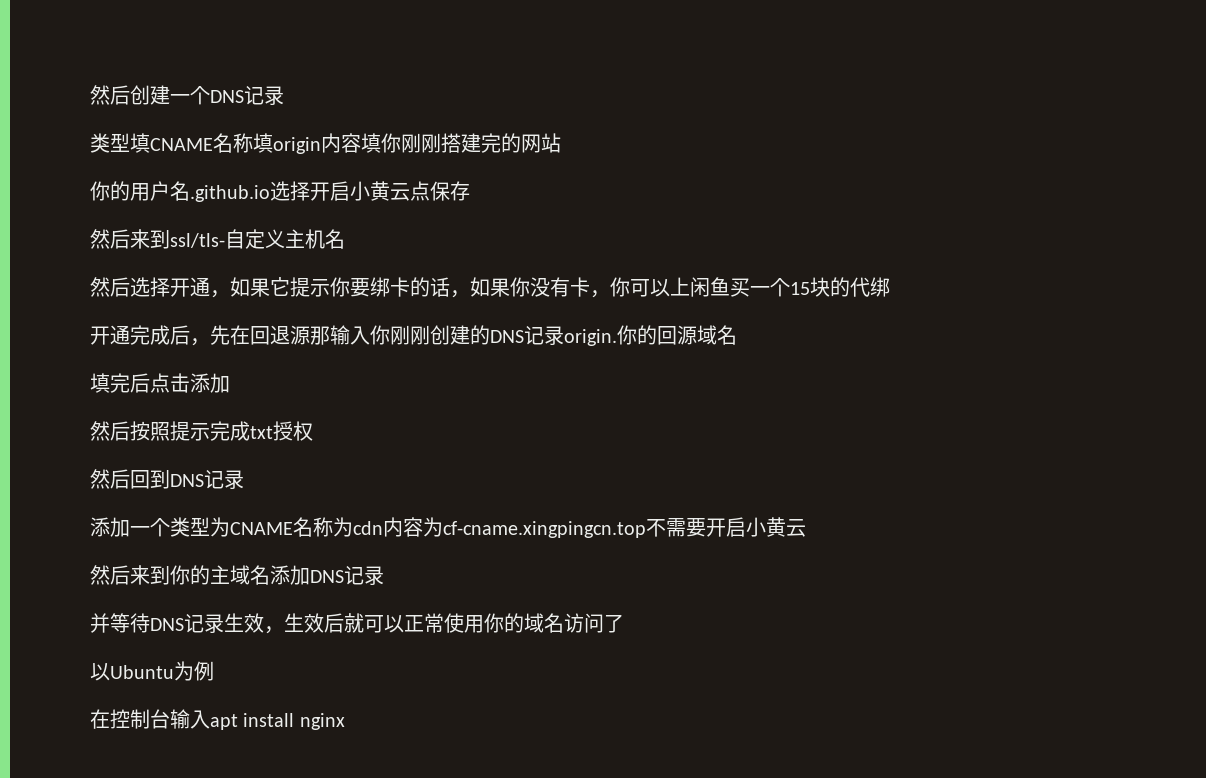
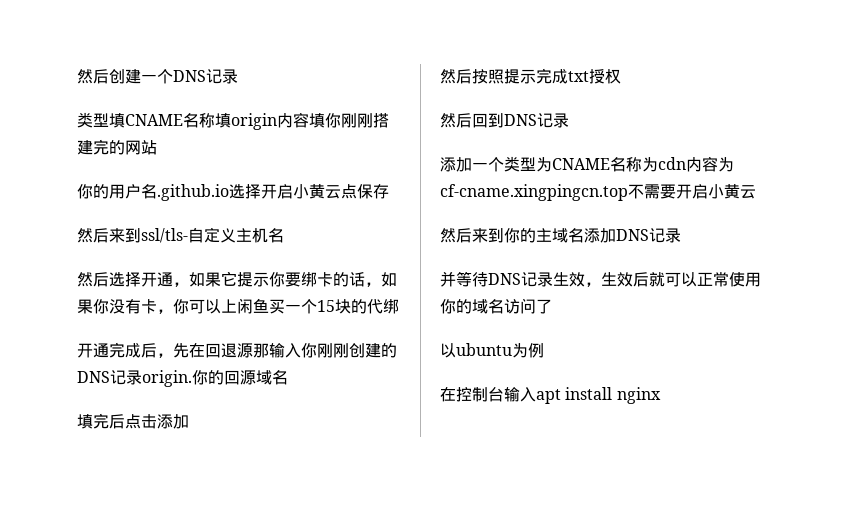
- 以Ubuntu为例
+ 以ubuntu为例

